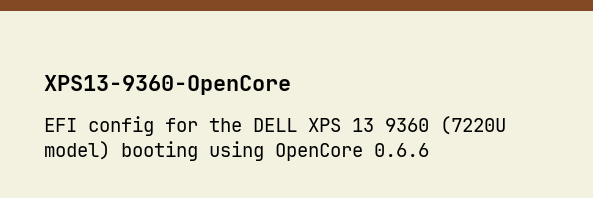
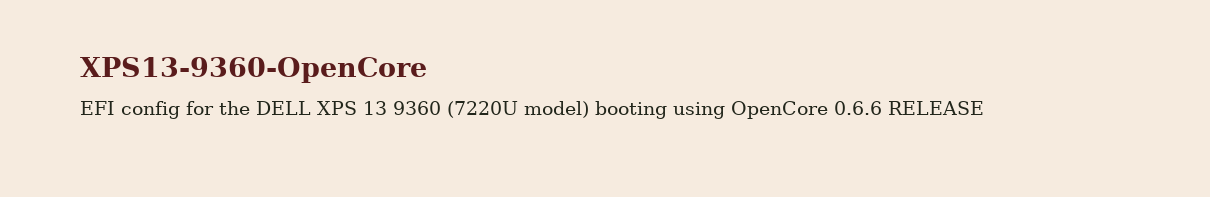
- EFI config for the DELL XPS 13 9360 (7220U model) booting using OpenCore 0.6.6
+ EFI config for the DELL XPS 13 9360 (7220U model) booting using OpenCore 0.6.6 RELEASE

